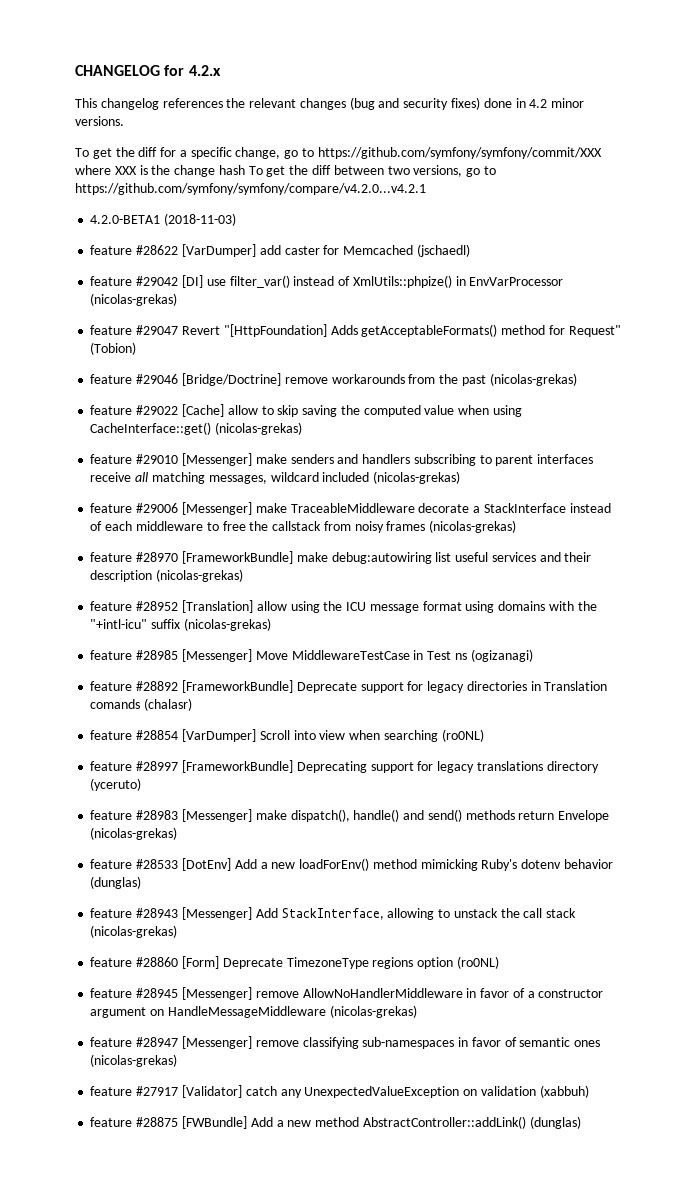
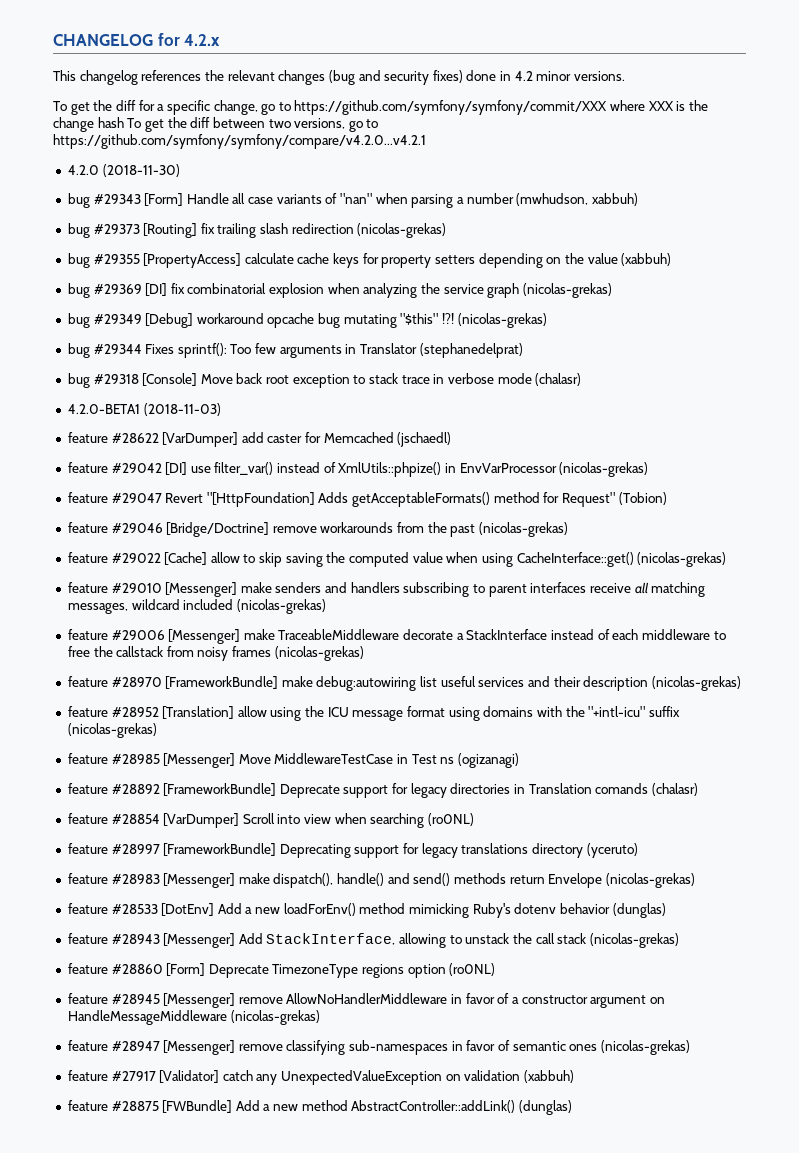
+ 4.2.0 (2018-11-30)
+ bug #29343 [Form] Handle all case variants of "nan" when parsing a number (mwhudson, xabbuh)
+ bug #29373 [Routing] fix trailing slash redirection (nicolas-grekas)
+ bug #29355 [PropertyAccess] calculate cache keys for property setters depending on the value (xabbuh)
+ bug #29369 [DI] fix combinatorial explosion when analyzing the service graph (nicolas-grekas)
+ bug #29349 [Debug] workaround opcache bug mutating "$this" !?! (nicolas-grekas)
+ bug #29344 Fixes sprintf(): Too few arguments in Translator (stephanedelprat)
+ bug #29318 [Console] Move back root exception to stack trace in verbose mode (chalasr)

